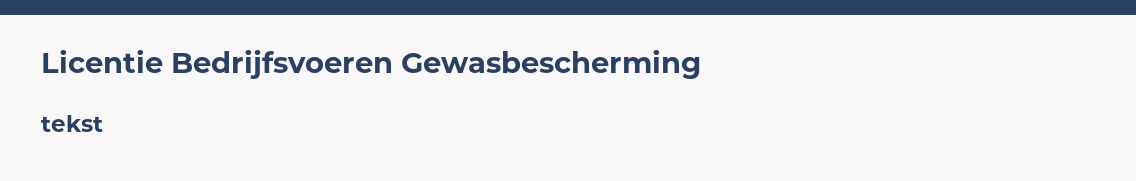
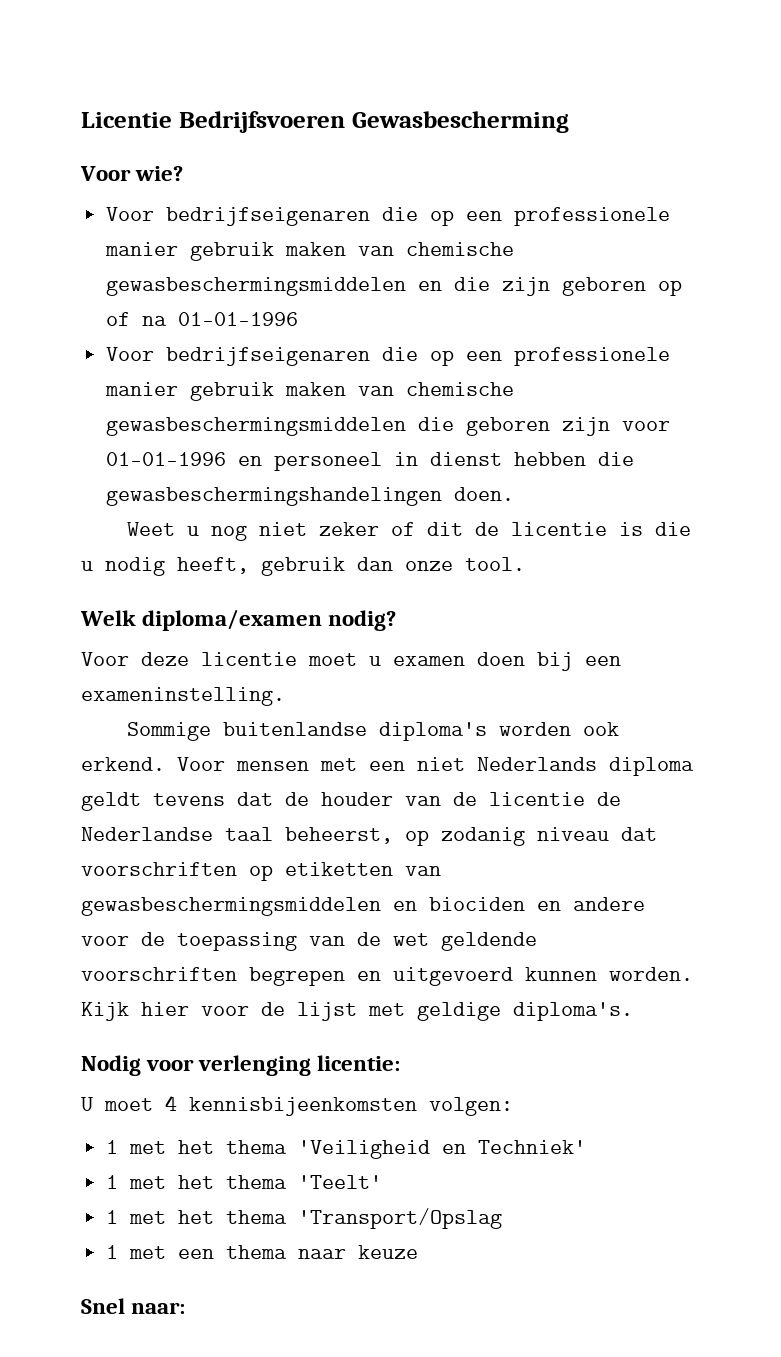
- tekst
+ Voor wie?
+ Voor bedrijfseigenaren die op een professionele manier gebruik maken van chemische gewasbeschermingsmiddelen en die zijn geboren op of na 01-01-1996
+ Voor bedrijfseigenaren die op een professionele manier gebruik maken van chemische gewasbeschermingsmiddelen die geboren zijn voor 01-01-1996 en personeel in dienst hebben die gewasbeschermingshandelingen doen.
+ Weet u nog niet zeker of dit de licentie is die u nodig heeft, gebruik dan onze tool.
+ Welk diploma/examen nodig?
+ Voor deze licentie moet u examen doen bij een exameninstelling.
+ Sommige buitenlandse diploma's worden ook erkend. Voor mensen met een niet Nederlands diploma geldt tevens dat de houder van de licentie de Nederlandse taal beheerst, op zodanig niveau dat voorschriften op etiketten van gewasbeschermingsmiddelen en biociden en andere voor de toepassing van de wet geldende voorschriften begrepen en uitgevoerd kunnen worden. Kijk hier voor de lijst met geldige diploma's.
+ Nodig voor verlenging licentie:
+ U moet 4 kennisbijeenkomsten volgen:
+ 1 met het thema 'Veiligheid en Techniek'
+ 1 met het thema 'Teelt'
+ 1 met het thema 'Transport/Opslag
+ 1 met een thema naar keuze
+ Snel naar:

